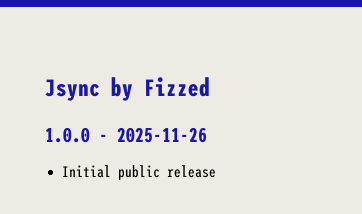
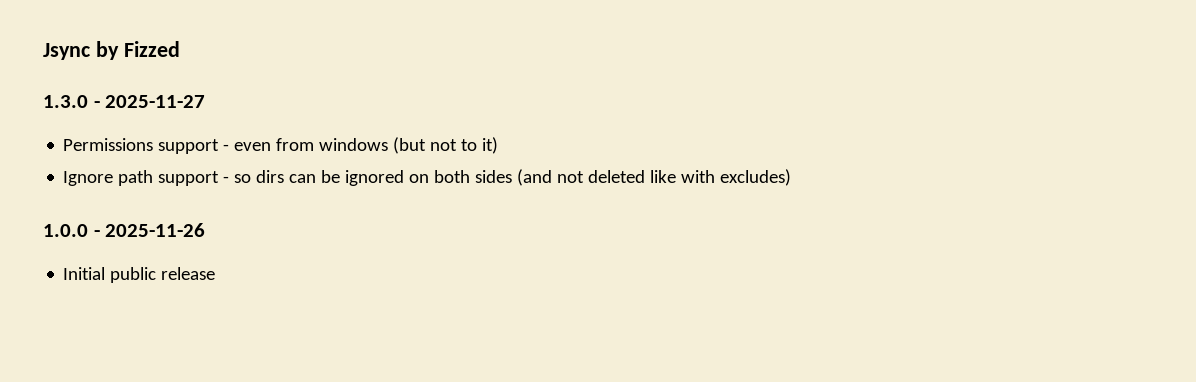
+ 1.3.0 - 2025-11-27
+ Permissions support - even from windows (but not to it)
+ Ignore path support - so dirs can be ignored on both sides (and not deleted like with excludes)

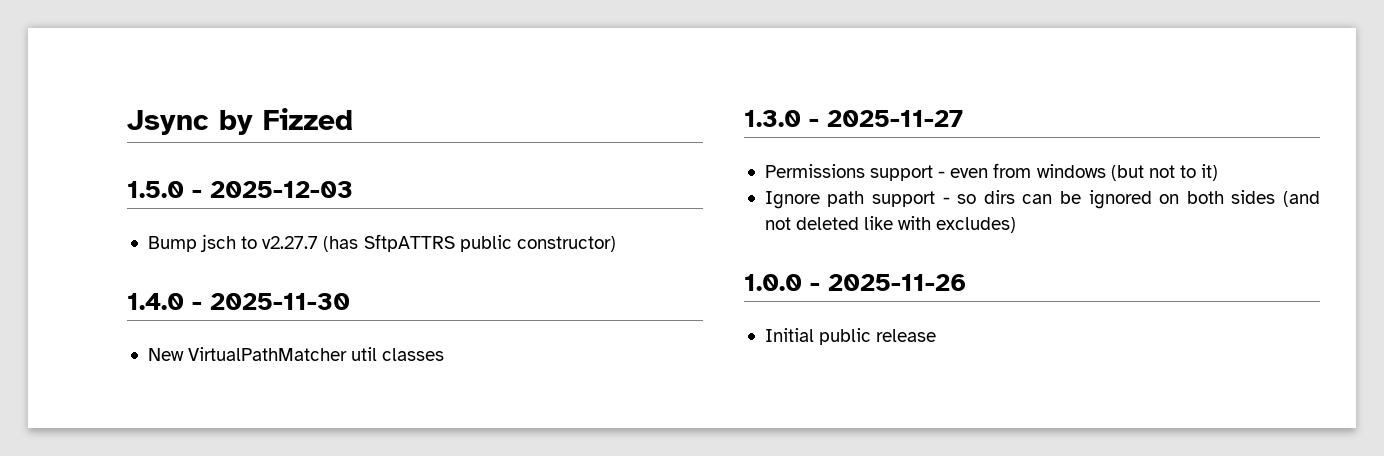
+ 1.5.0 - 2025-12-03
+ Bump jsch to v2.27.7 (has SftpATTRS public constructor)
+ 1.4.0 - 2025-11-30
+ New VirtualPathMatcher util classes

